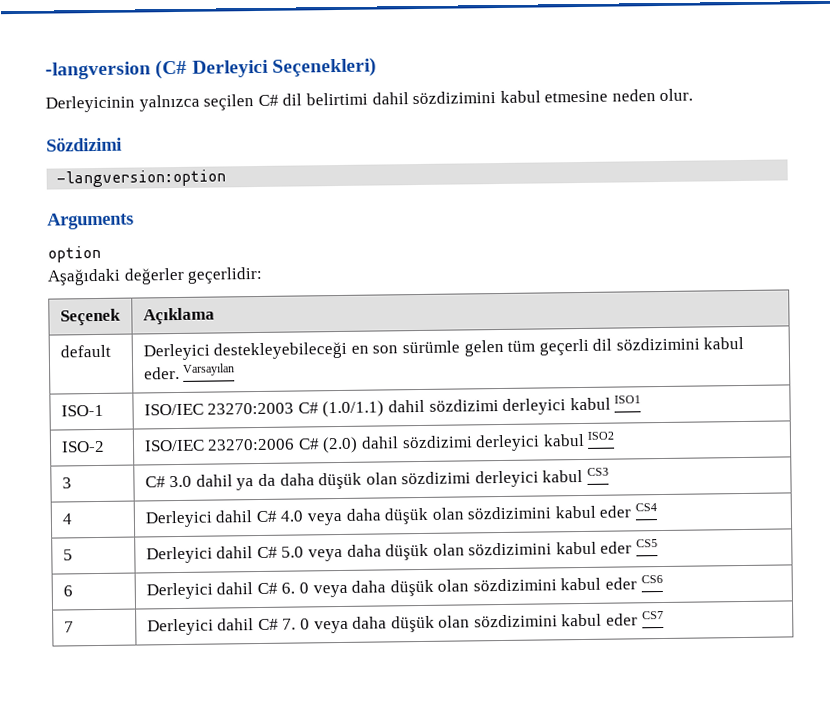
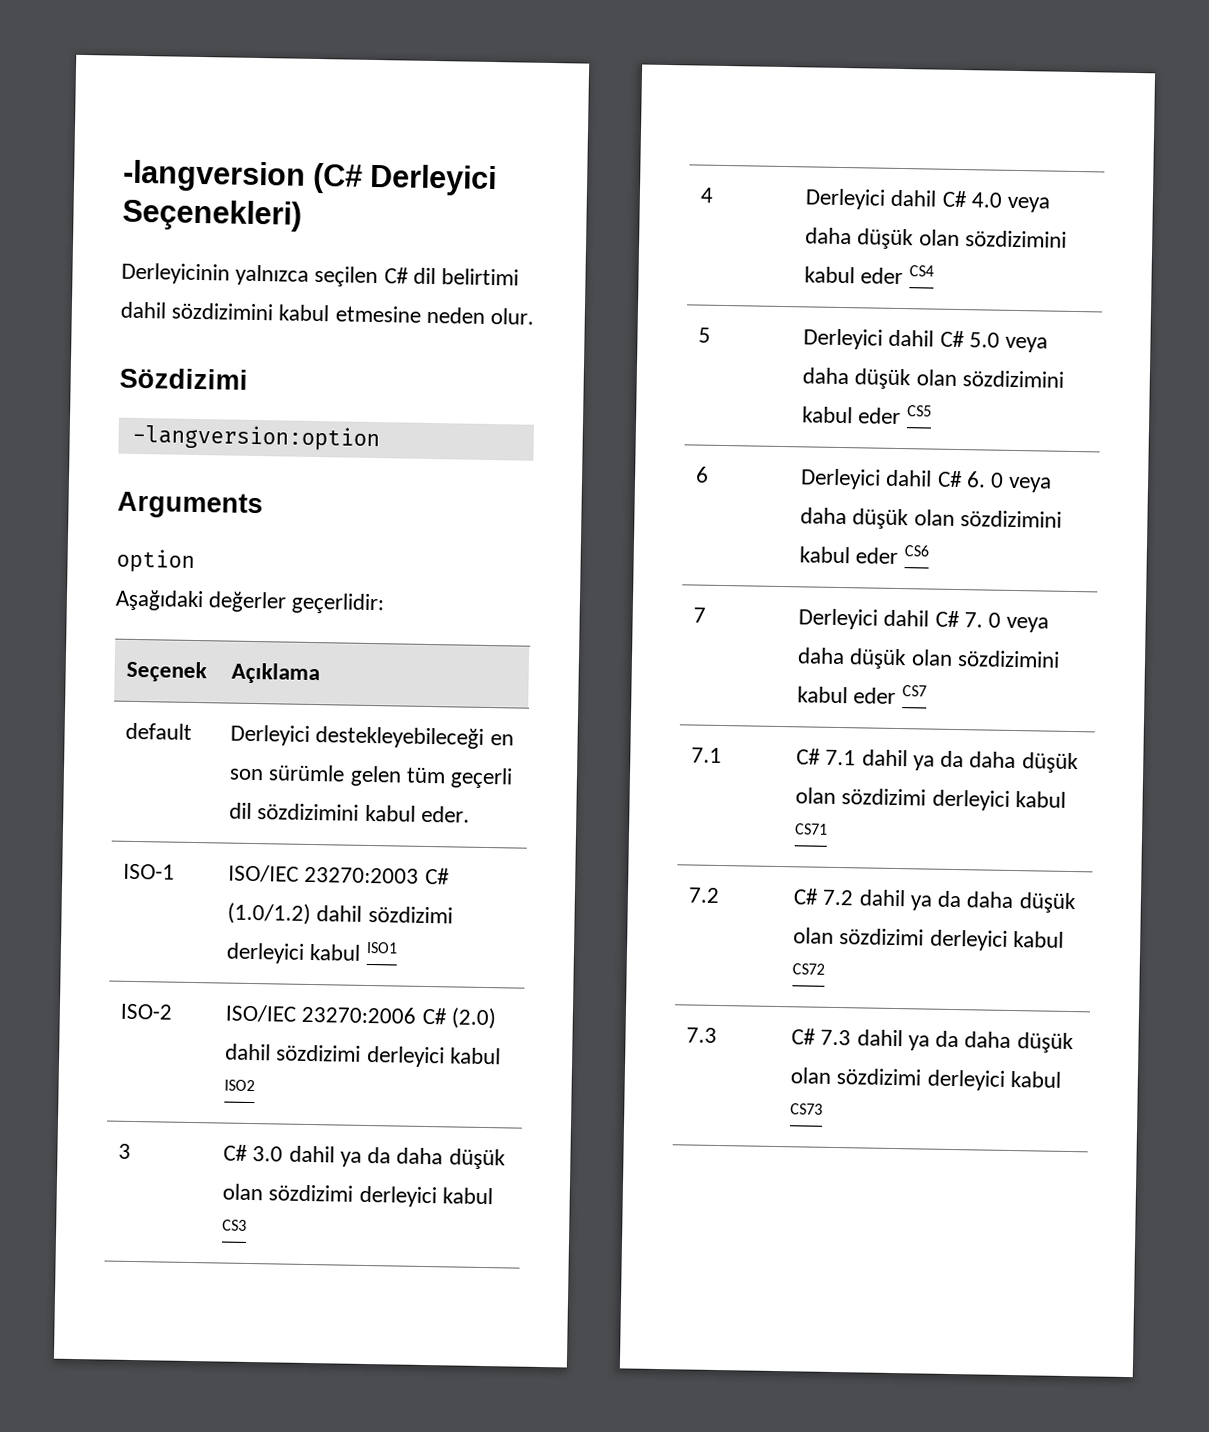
- default | Derleyici destekleyebileceği en son sürümle gelen tüm geçerli dil sözdizimini kabul eder. Varsayılan
+ default | Derleyici destekleyebileceği en son sürümle gelen tüm geçerli dil sözdizimini kabul eder.
- ISO-1 | ISO/IEC 23270:2003 C# (1.0/1.1) dahil sözdizimi derleyici kabul ISO1
+ ISO-1 | ISO/IEC 23270:2003 C# (1.0/1.2) dahil sözdizimi derleyici kabul ISO1
+ 7.1 | C# 7.1 dahil ya da daha düşük olan sözdizimi derleyici kabul CS71
+ 7.2 | C# 7.2 dahil ya da daha düşük olan sözdizimi derleyici kabul CS72
+ 7.3 | C# 7.3 dahil ya da daha düşük olan sözdizimi derleyici kabul CS73

